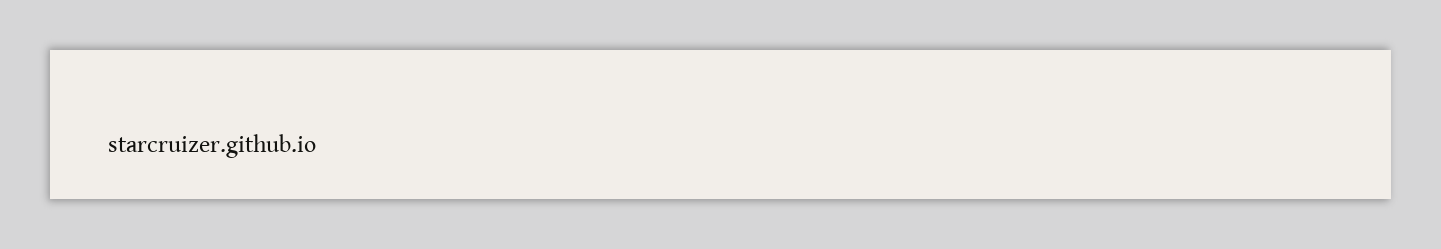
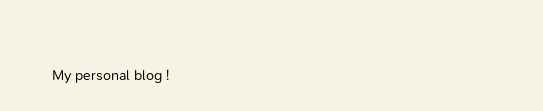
- starcruizer.github.io
+ My personal blog !

